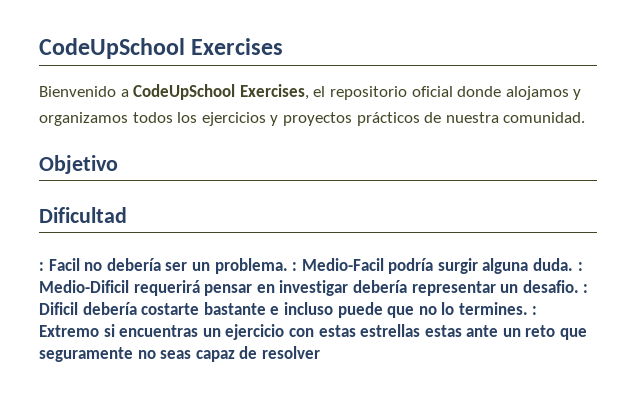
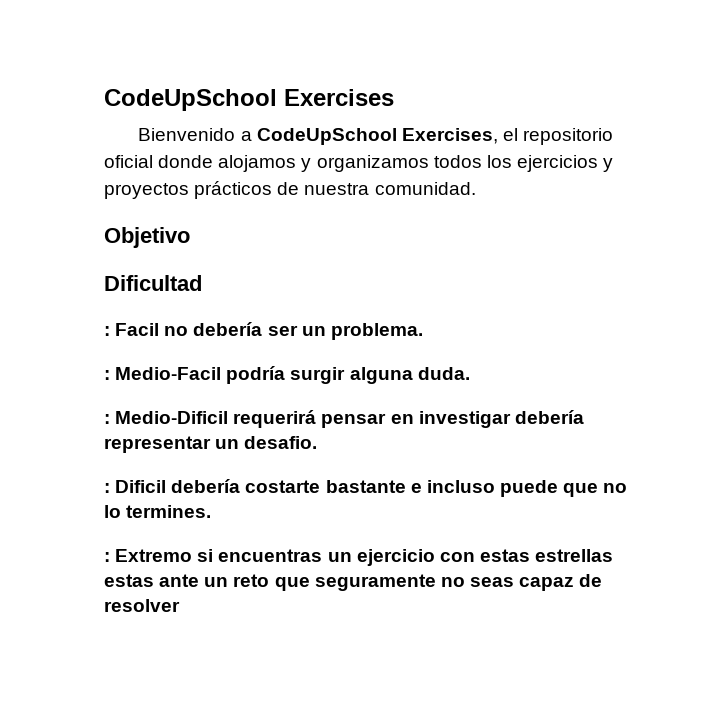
- : Facil no debería ser un problema. : Medio-Facil podría surgir alguna duda. : Medio-Dificil requerirá pensar en investigar debería representar un desafio. : Dificil debería costarte bastante e incluso puede que no lo termines. : Extremo si encuentras un ejercicio con estas estrellas estas ante un reto que seguramente no seas capaz de resolver
+ : Facil no debería ser un problema.
+ : Medio-Facil podría surgir alguna duda.
+ : Medio-Dificil requerirá pensar en investigar debería representar un desafio.
+ : Dificil debería costarte bastante e incluso puede que no lo termines.
+ : Extremo si encuentras un ejercicio con estas estrellas estas ante un reto que seguramente no seas capaz de resolver

